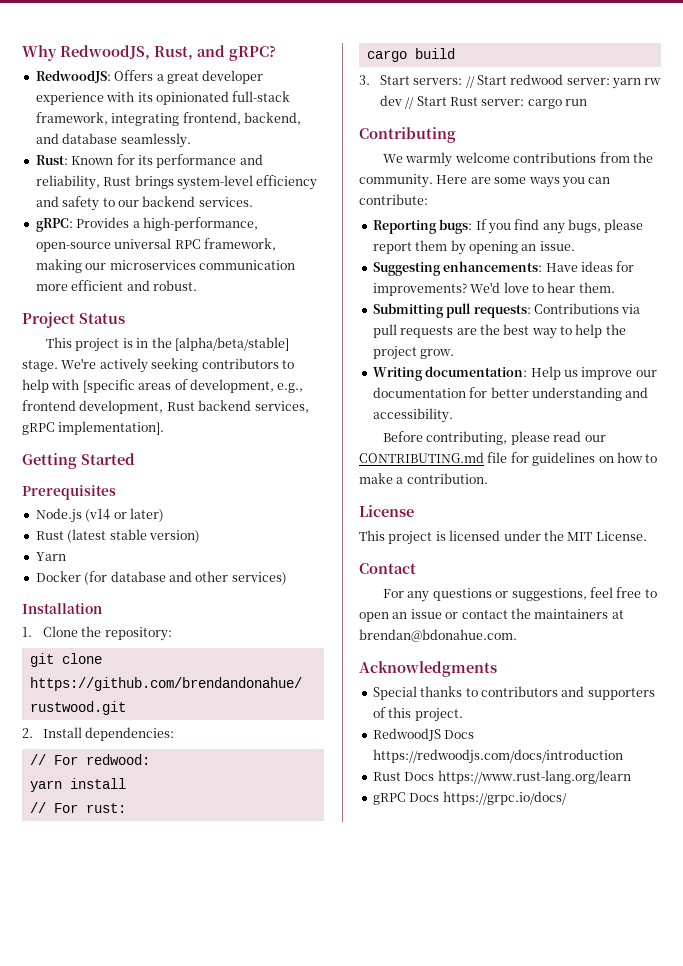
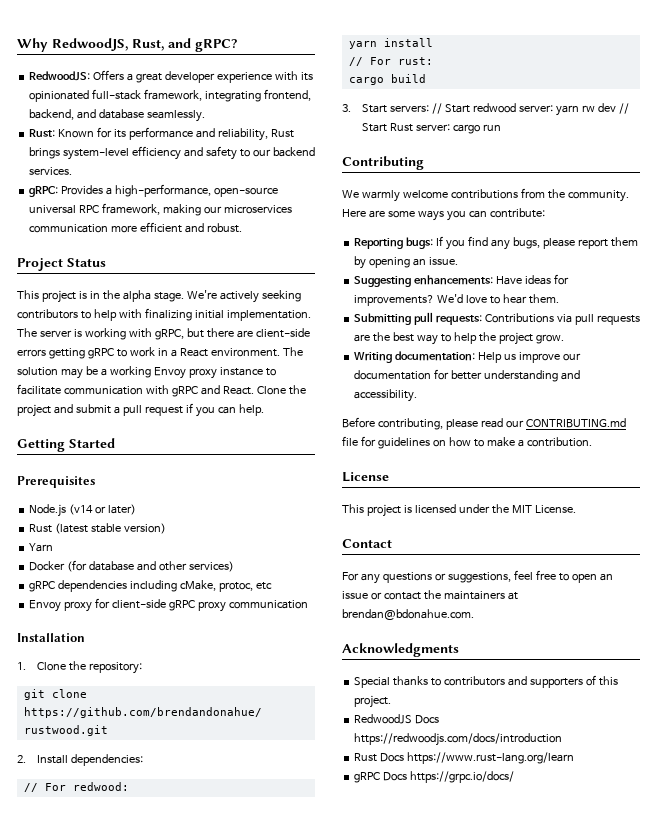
- This project is in the [alpha/beta/stable] stage.
+ This project is in the alpha stage.
- We're actively seeking contributors to help with [specific areas of development, e.g., frontend development, Rust backend services, gRPC implementation].
+ We're actively seeking contributors to help with finalizing initial implementation. The server is working with gRPC, but there are client-side errors getting gRPC to work in a React environment. The solution may be a working Envoy proxy instance to facilitate communication with gRPC and React. Clone the project and submit a pull request if you can help.
+ gRPC dependencies including cMake, protoc, etc
+ Envoy proxy for client-side gRPC proxy communication

